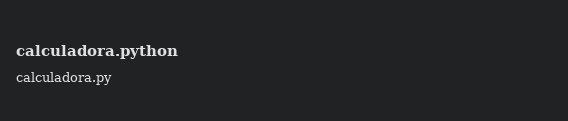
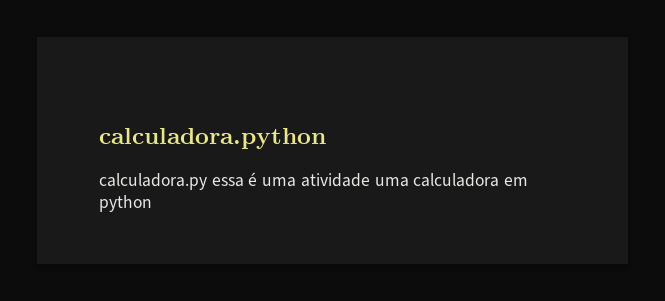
- calculadora.py
+ calculadora.py essa é uma atividade uma calculadora em python

